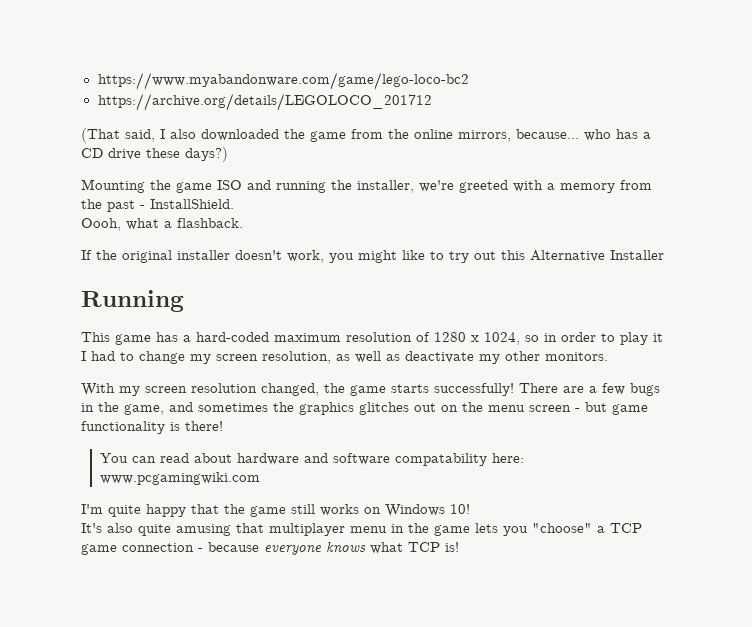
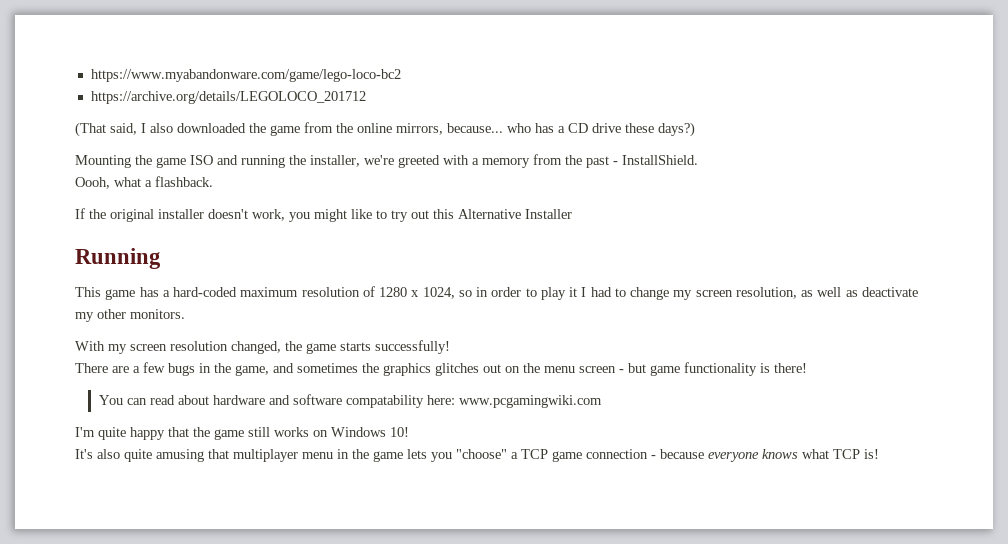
- With my screen resolution changed, the game starts successfully! There are a few bugs in the game, and sometimes the graphics glitches out on the menu screen - but game functionality is there!
+ With my screen resolution changed, the game starts successfully!
+ There are a few bugs in the game, and sometimes the graphics glitches out on the menu screen - but game functionality is there!

